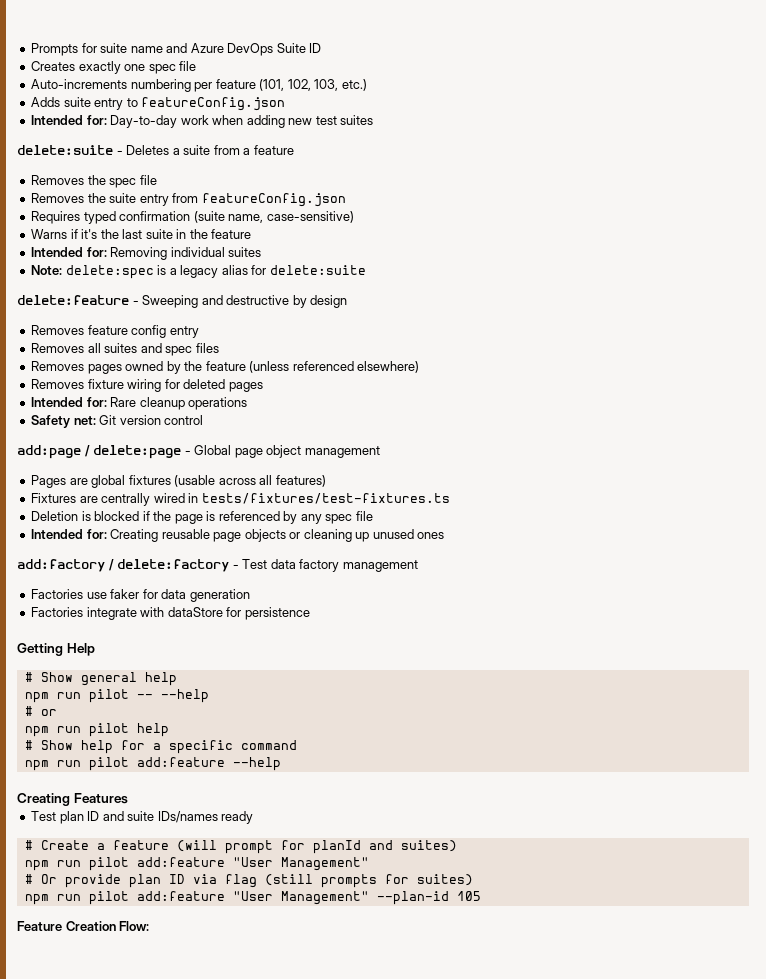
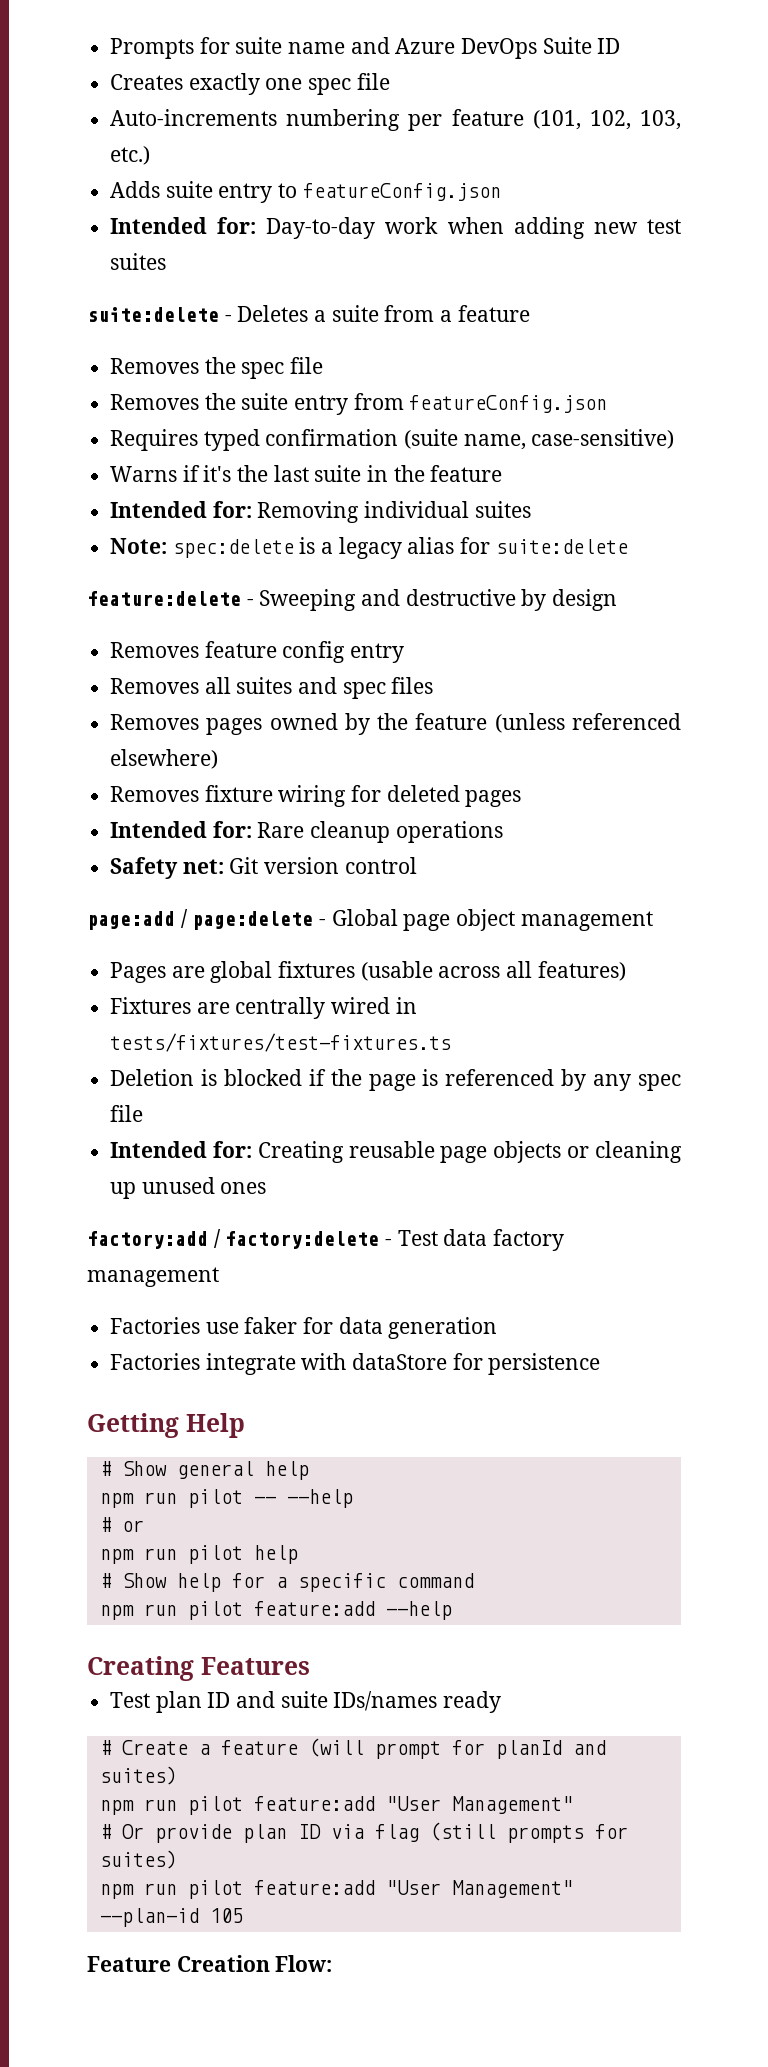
- delete:suite - Deletes a suite from a feature
+ suite:delete - Deletes a suite from a feature
- Note: delete:spec is a legacy alias for delete:suite
- delete:feature - Sweeping and destructive by design
+ Note: spec:delete is a legacy alias for suite:delete
+ feature:delete - Sweeping and destructive by design
- add:page / delete:page - Global page object management
+ page:add / page:delete - Global page object management
- add:factory / delete:factory - Test data factory management
+ factory:add / factory:delete - Test data factory management
- npm run pilot add:feature --help
+ npm run pilot feature:add --help
  # Create a feature (will prompt for planId and suites)
- npm run pilot add:feature "User Management"
+ npm run pilot feature:add "User Management"
- npm run pilot add:feature "User Management" --plan-id 105
+ npm run pilot feature:add "User Management" --plan-id 105

